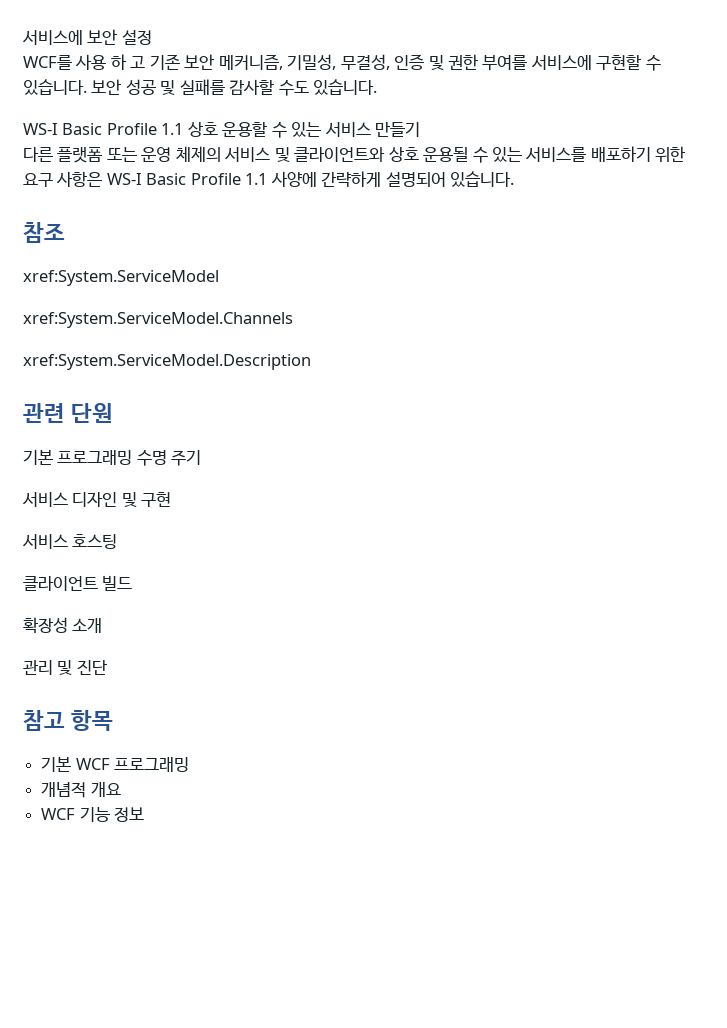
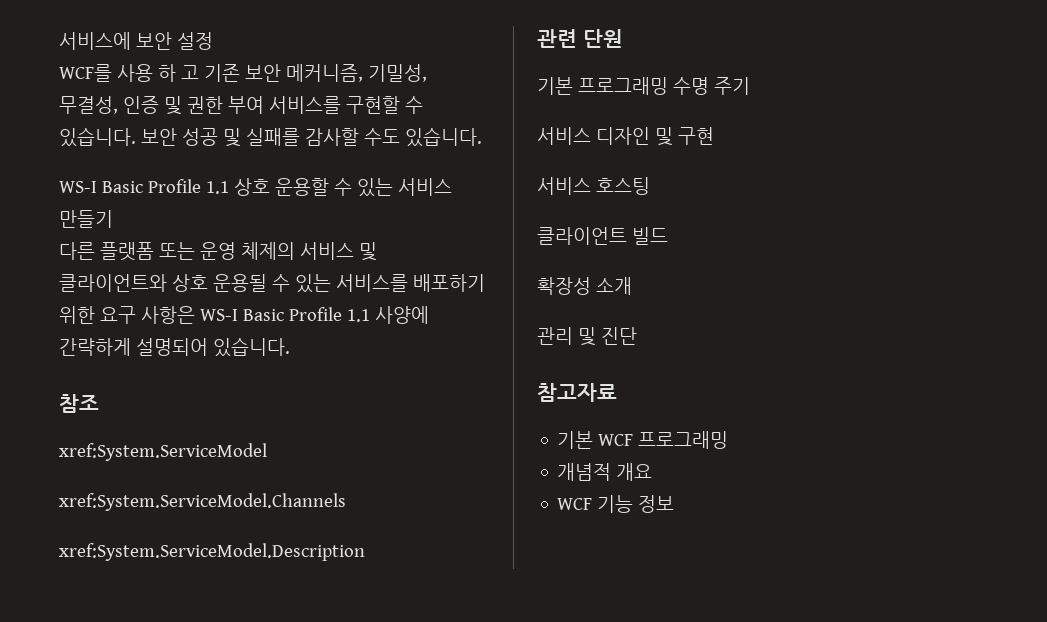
- WCF를 사용 하 고 기존 보안 메커니즘, 기밀성, 무결성, 인증 및 권한 부여를 서비스에 구현할 수 있습니다.
+ WCF를 사용 하 고 기존 보안 메커니즘, 기밀성, 무결성, 인증 및 권한 부여 서비스를 구현할 수 있습니다.
- 참고 항목
+ 참고자료

